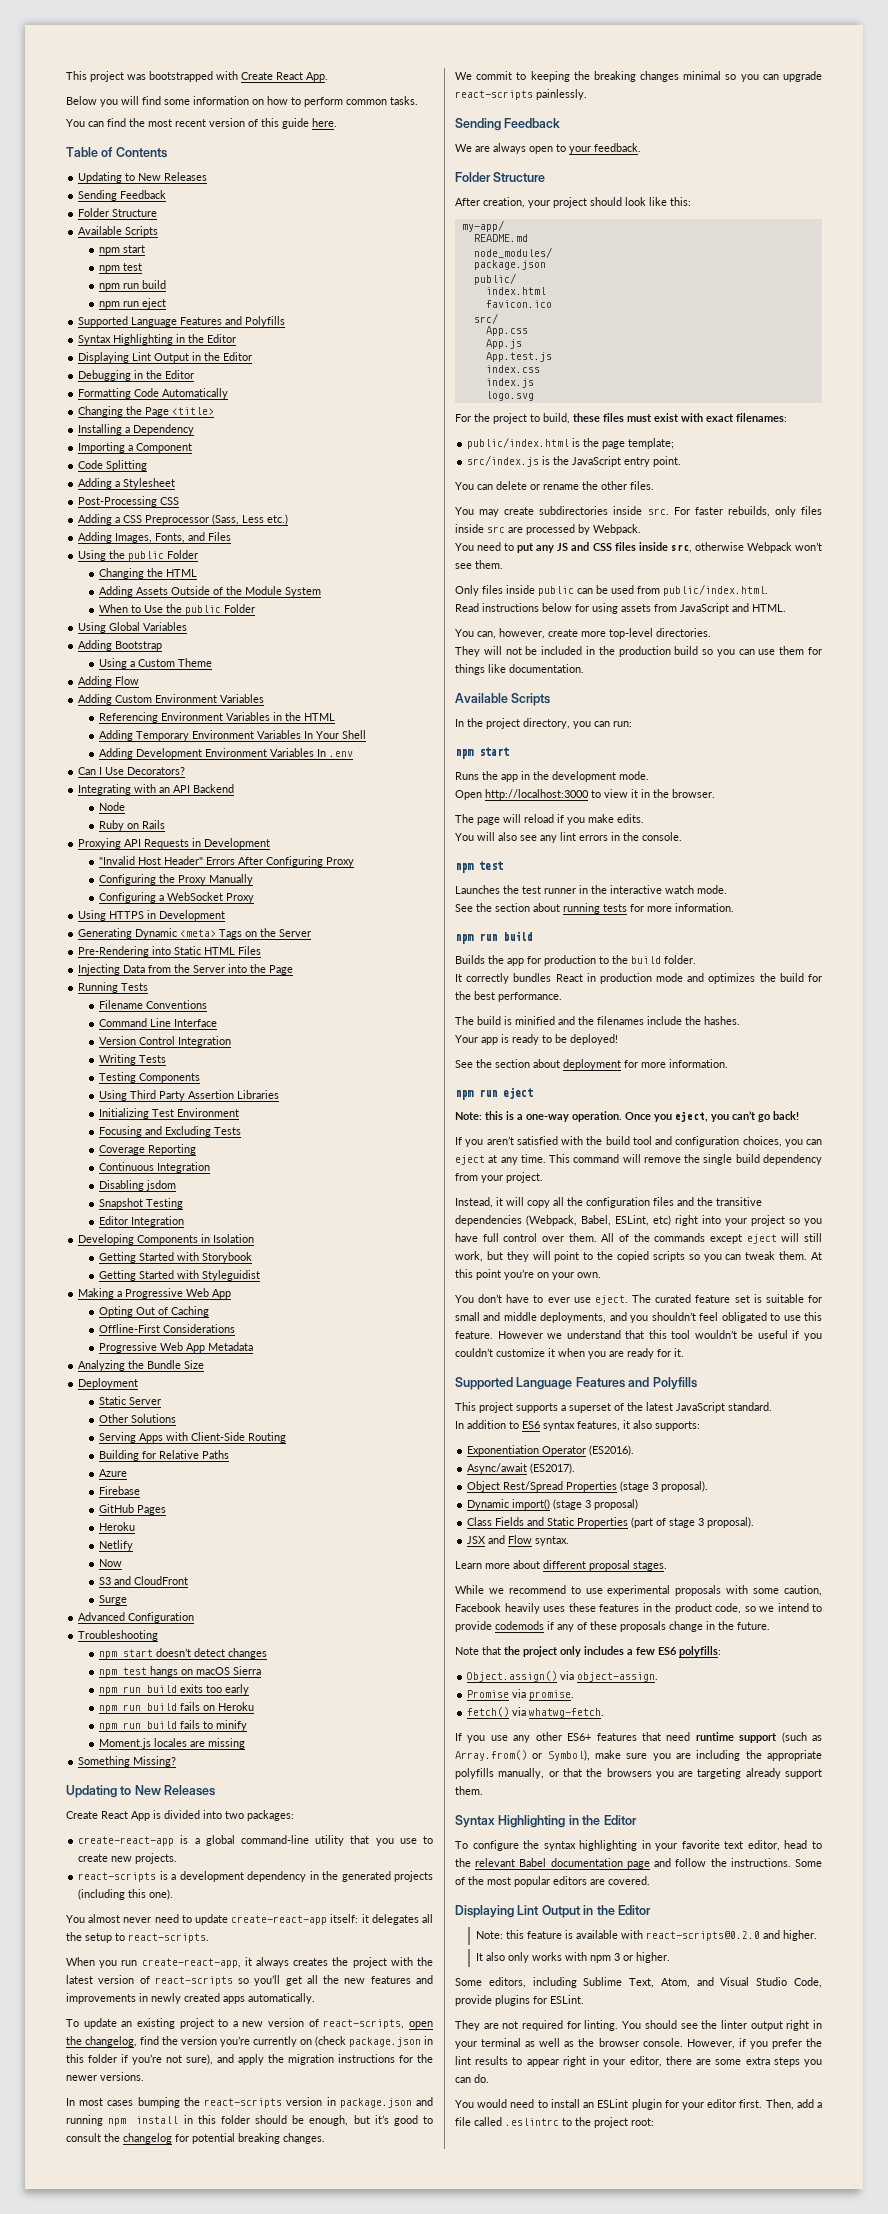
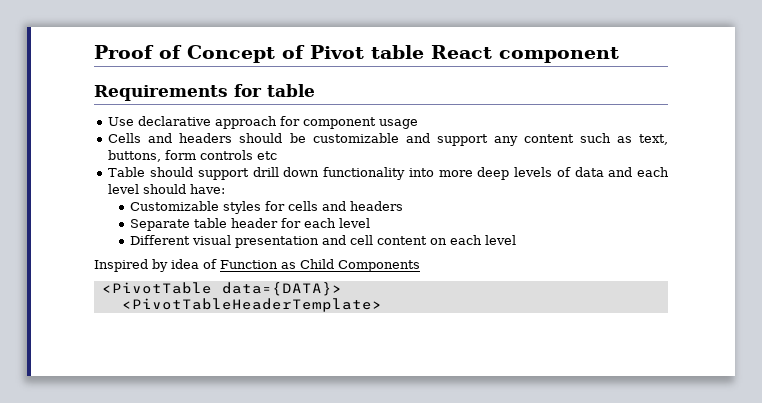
- This project was bootstrapped with Create React App.
- Below you will find some information on how to perform common tasks.
- You can find the most recent version of this guide here.
- Table of Contents
- Updating to New Releases
- Sending Feedback
- Folder Structure
- Available Scripts
- npm start
- npm test
- npm run build
- npm run eject
- Supported Language Features and Polyfills
- Syntax Highlighting in the Editor
- Displaying Lint Output in the Editor
- Debugging in the Editor
- Formatting Code Automatically
- Changing the Page <title>
- Installing a Dependency
- Importing a Component
- Code Splitting
- Adding a Stylesheet
- Post-Processing CSS
- Adding a CSS Preprocessor (Sass, Less etc.)
- Adding Images, Fonts, and Files
- Using the public Folder
- Changing the HTML
- Adding Assets Outside of the Module System
- When to Use the public Folder
- Using Global Variables
- Adding Bootstrap
- Using a Custom Theme
- Adding Flow
- Adding Custom Environment Variables
- Referencing Environment Variables in the HTML
- Adding Temporary Environment Variables In Your Shell
- Adding Development Environment Variables In .env
- Can I Use Decorators?
- Integrating with an API Backend
- Node
- Ruby on Rails
- Proxying API Requests in Development
- "Invalid Host Header" Errors After Configuring Proxy
- Configuring the Proxy Manually
- Configuring a WebSocket Proxy
- Using HTTPS in Development
- Generating Dynamic <meta> Tags on the Server
- Pre-Rendering into Static HTML Files
- Injecting Data from the Server into the Page
- Running Tests
- Filename Conventions
- Command Line Interface
- Version Control Integration
- Writing Tests
- Testing Components
- Using Third Party Assertion Libraries
- Initializing Test Environment
- Focusing and Excluding Tests
- Coverage Reporting
- Continuous Integration
- Disabling jsdom
- Snapshot Testing
- Editor Integration
- Developing Components in Isolation
- Getting Started with Storybook
- Getting Started with Styleguidist
- Making a Progressive Web App
- Opting Out of Caching
- Offline-First Considerations
- Progressive Web App Metadata
- Analyzing the Bundle Size
- Deployment
- Static Server
- Other Solutions
- Serving Apps with Client-Side Routing
- Building for Relative Paths
- Azure
- Firebase
- GitHub Pages
- Heroku
- Netlify
- Now
- S3 and CloudFront
- Surge
- Advanced Configuration
- Troubleshooting
- npm start doesn’t detect changes
- npm test hangs on macOS Sierra
- npm run build exits too early
- npm run build fails on Heroku
- npm run build fails to minify
- Moment.js locales are missing
- Something Missing?
- Updating to New Releases
- Create React App is divided into two packages:
- create-react-app is a global command-line utility that you use to create new projects.
- react-scripts is a development dependency in the generated projects (including this one).
- You almost never need to update create-react-app itself: it delegates all the setup to react-scripts.
- When you run create-react-app, it always creates the project with the latest version of react-scripts so you’ll get all the new features and improvements in newly created apps automatically.
- To update an existing project to a new version of react-scripts, open the changelog, find the version you’re currently on (check package.json in this folder if you’re not sure), and apply the migration instructions for the newer versions.
- In most cases bumping the react-scripts version in package.json and running npm install in this folder should be enough, but it’s good to consult the changelog for potential breaking changes.
- We commit to keeping the breaking changes minimal so you can upgrade react-scripts painlessly.
- Sending Feedback
- We are always open to your feedback.
- Folder Structure
- After creation, your project should look like this:
- my-app/
- README.md
- node_modules/
- package.json
- public/
- index.html
- favicon.ico
- src/
- App.css
- App.js
- App.test.js
- index.css
- index.js
- logo.svg
- For the project to build, these files must exist with exact filenames:
- public/index.html is the page template;
- src/index.js is the JavaScript entry point.
- You can delete or rename the other files.
- You may create subdirectories inside src. For faster rebuilds, only files inside src are processed by Webpack.
- You need to put any JS and CSS files inside src, otherwise Webpack won’t see them.
- Only files inside public can be used from public/index.html.
- Read instructions below for using assets from JavaScript and HTML.
- You can, however, create more top-level directories.
- They will not be included in the production build so you can use them for things like documentation.
- Available Scripts
- In the project directory, you can run:
- npm start
- Runs the app in the development mode.
- Open http://localhost:3000 to view it in the browser.
- The page will reload if you make edits.
- You will also see any lint errors in the console.
- npm test
- Launches the test runner in the interactive watch mode.
- See the section about running tests for more information.
- npm run build
- Builds the app for production to the build folder.
- It correctly bundles React in production mode and optimizes the build for the best performance.
- The build is minified and the filenames include the hashes.
- Your app is ready to be deployed!
- See the section about deployment for more information.
- npm run eject
- Note: this is a one-way operation. Once you eject, you can’t go back!
- If you aren’t satisfied with the build tool and configuration choices, you can eject at any time. This command will remove the single build dependency from your project.
- Instead, it will copy all the configuration files and the transitive dependencies (Webpack, Babel, ESLint, etc) right into your project so you have full control over them. All of the commands except eject will still work, but they will point to the copied scripts so you can tweak them. At this point you’re on your own.
- You don’t have to ever use eject. The curated feature set is suitable for small and middle deployments, and you shouldn’t feel obligated to use this feature. However we understand that this tool wouldn’t be useful if you couldn’t customize it when you are ready for it.
- Supported Language Features and Polyfills
- This project supports a superset of the latest JavaScript standard.
- In addition to ES6 syntax features, it also supports:
- Exponentiation Operator (ES2016).
- Async/await (ES2017).
- Object Rest/Spread Properties (stage 3 proposal).
- Dynamic import() (stage 3 proposal)
- Class Fields and Static Properties (part of stage 3 proposal).
- JSX and Flow syntax.
- Learn more about different proposal stages.
- While we recommend to use experimental proposals with some caution, Facebook heavily uses these features in the product code, so we intend to provide codemods if any of these proposals change in the future.
- Note that the project only includes a few ES6 polyfills:
- Object.assign() via object-assign.
- Promise via promise.
- fetch() via whatwg-fetch.
- If you use any other ES6+ features that need runtime support (such as Array.from() or Symbol), make sure you are including the appropriate polyfills manually, or that the browsers you are targeting already support them.
- Syntax Highlighting in the Editor
- To configure the syntax highlighting in your favorite text editor, head to the relevant Babel documentation page and follow the instructions. Some of the most popular editors are covered.
- Displaying Lint Output in the Editor
- Note: this feature is available with react-scripts@0.2.0 and higher.
- It also only works with npm 3 or higher.
- Some editors, including Sublime Text, Atom, and Visual Studio Code, provide plugins for ESLint.
- They are not required for linting. You should see the linter output right in your terminal as well as the browser console. However, if you prefer the lint results to appear right in your editor, there are some extra steps you can do.
- You would need to install an ESLint plugin for your editor first. Then, add a file called .eslintrc to the project root:
+ Proof of Concept of Pivot table React component
+ Requirements for table
+ Use declarative approach for component usage
+ Cells and headers should be customizable and support any content such as text, buttons, form controls etc
+ Table should support drill down functionality into more deep levels of data and each level should have:
+ Customizable styles for cells and headers
+ Separate table header for each level
+ Different visual presentation and cell content on each level
+ Inspired by idea of Function as Child Components
+ <PivotTable data={DATA}>
+ <PivotTableHeaderTemplate>

